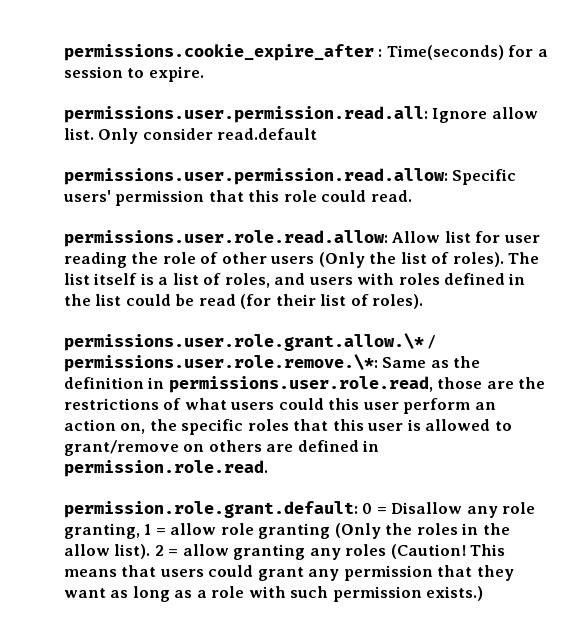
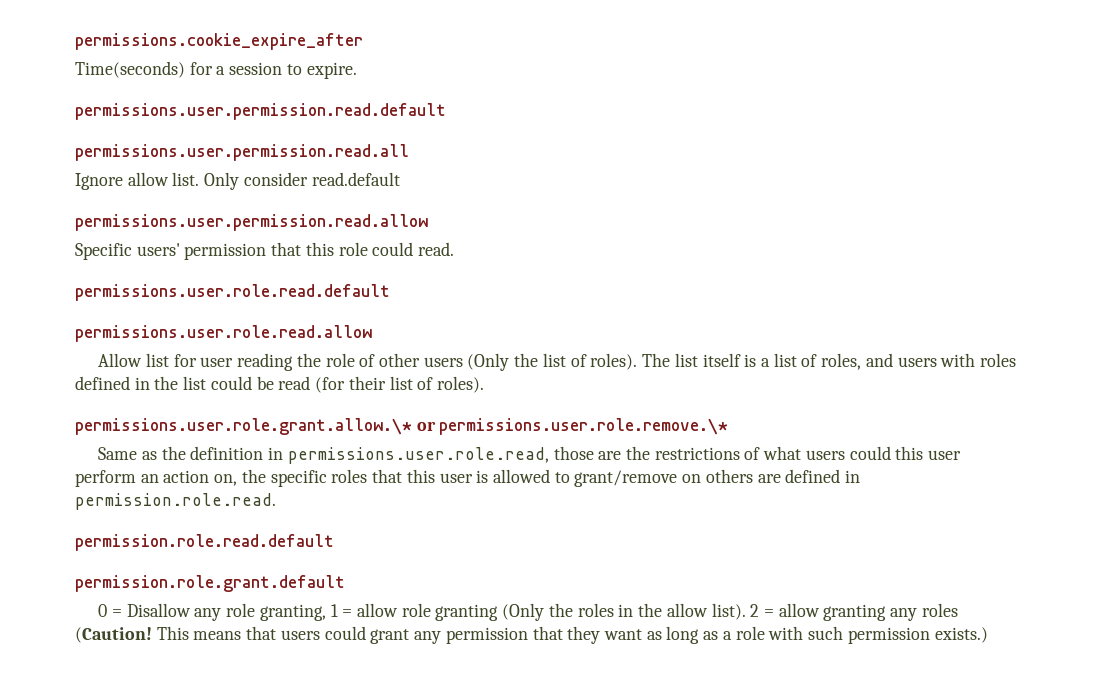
- permissions.cookie_expire_after : Time(seconds) for a session to expire.
+ permissions.cookie_expire_after
+ Time(seconds) for a session to expire.
- permissions.user.permission.read.all: Ignore allow list.
+ permissions.user.permission.read.default
+ permissions.user.permission.read.all
+ Ignore allow list.
- permissions.user.permission.read.allow: Specific users' permission that this role could read.
+ permissions.user.permission.read.allow
+ Specific users' permission that this role could read.
- permissions.user.role.read.allow: Allow list for user reading the role of other users (Only the list of roles).
+ permissions.user.role.read.default
+ permissions.user.role.read.allow
+ Allow list for user reading the role of other users (Only the list of roles).
- permissions.user.role.grant.allow.\* / permissions.user.role.remove.\*: Same as the definition in permissions.user.role.read, those are the restrictions of what users could this user perform an action on, the specific roles that this user is allowed to grant/remove on others are defined in permission.role.read.
+ permissions.user.role.grant.allow.\* or permissions.user.role.remove.\*
+ Same as the definition in permissions.user.role.read, those are the restrictions of what users could this user perform an action on, the specific roles that this user is allowed to grant/remove on others are defined in permission.role.read.
- permission.role.grant.default: 0 = Disallow any role granting, 1 = allow role granting (Only the roles in the allow list).
+ permission.role.read.default
+ permission.role.grant.default
+ 0 = Disallow any role granting, 1 = allow role granting (Only the roles in the allow list).

